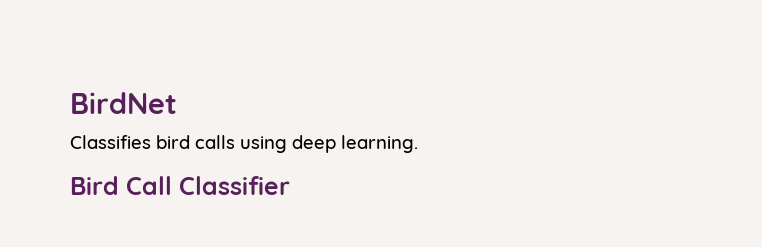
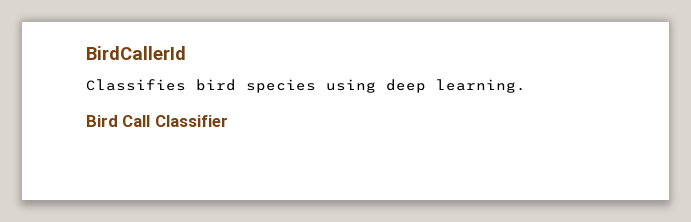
- BirdNet
+ BirdCallerId
- Classifies bird calls using deep learning.
+ Classifies bird species using deep learning.

